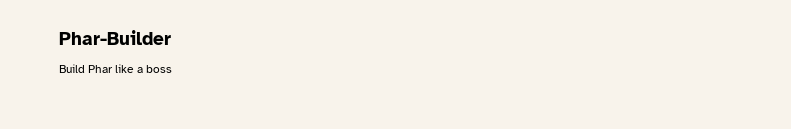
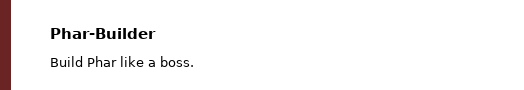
- Build Phar like a boss
+ Build Phar like a boss.

